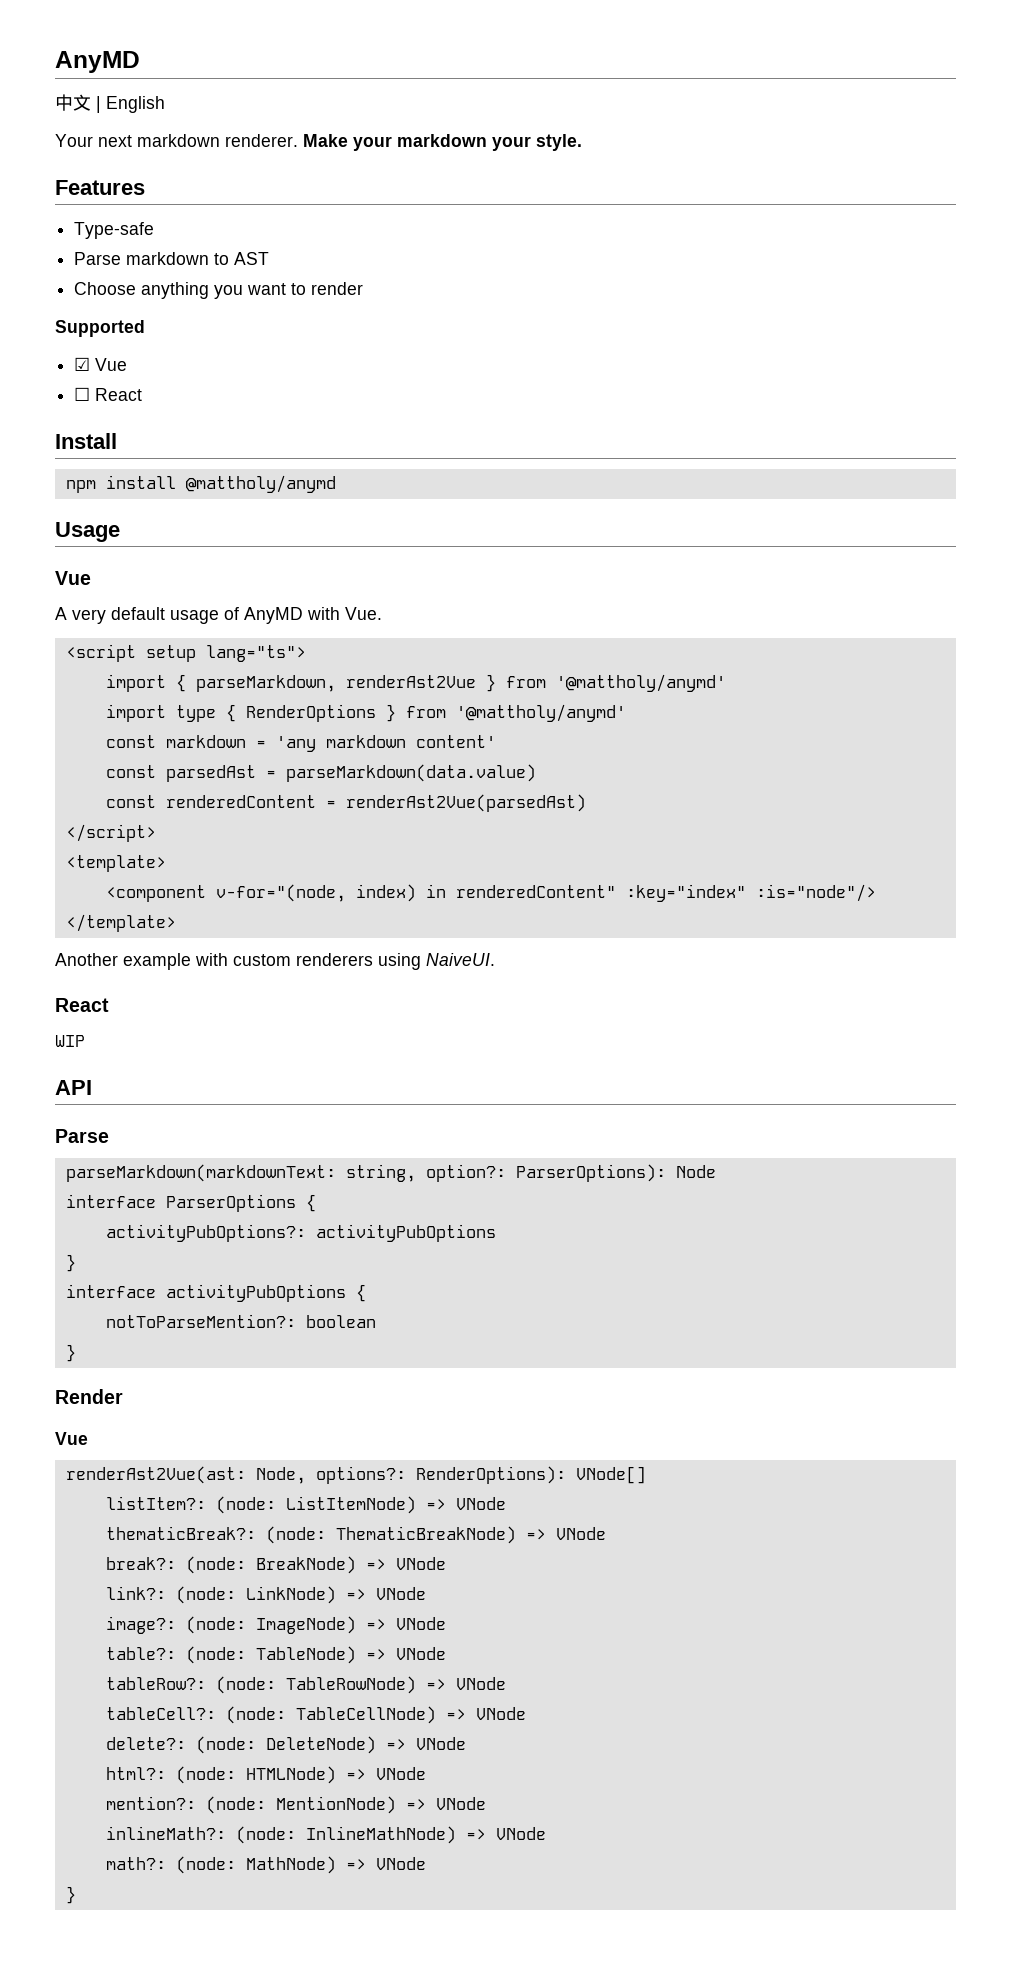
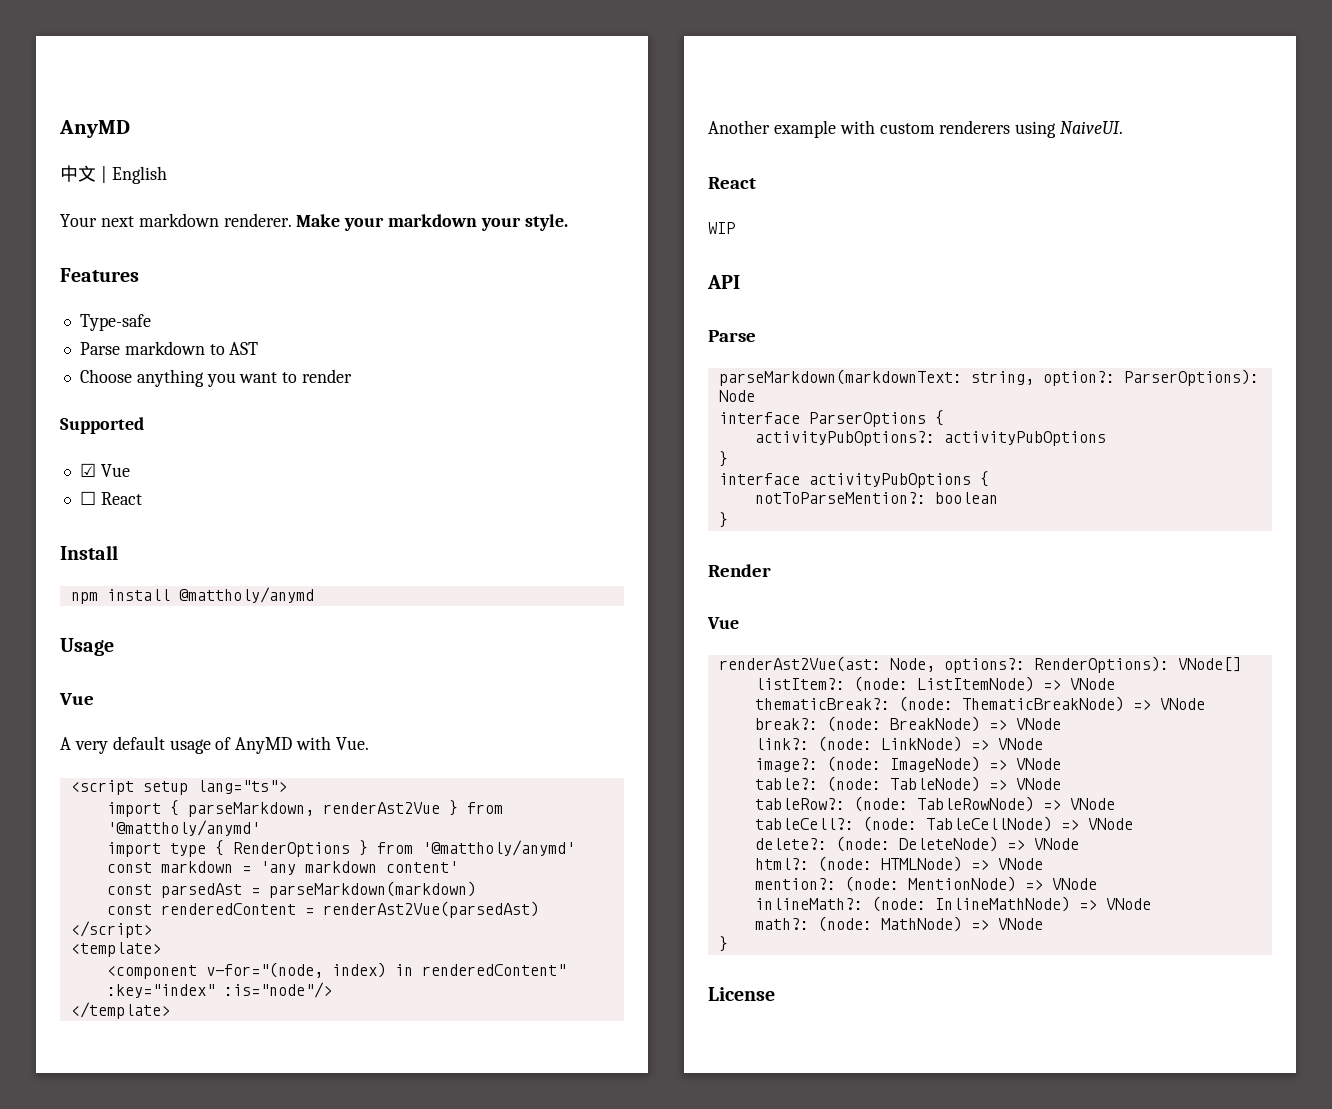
- const parsedAst = parseMarkdown(data.value)
+ const parsedAst = parseMarkdown(markdown)
+ License

